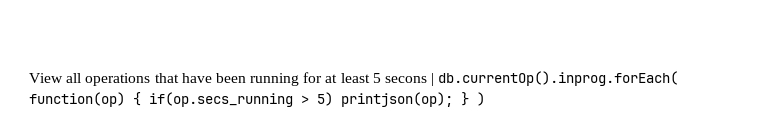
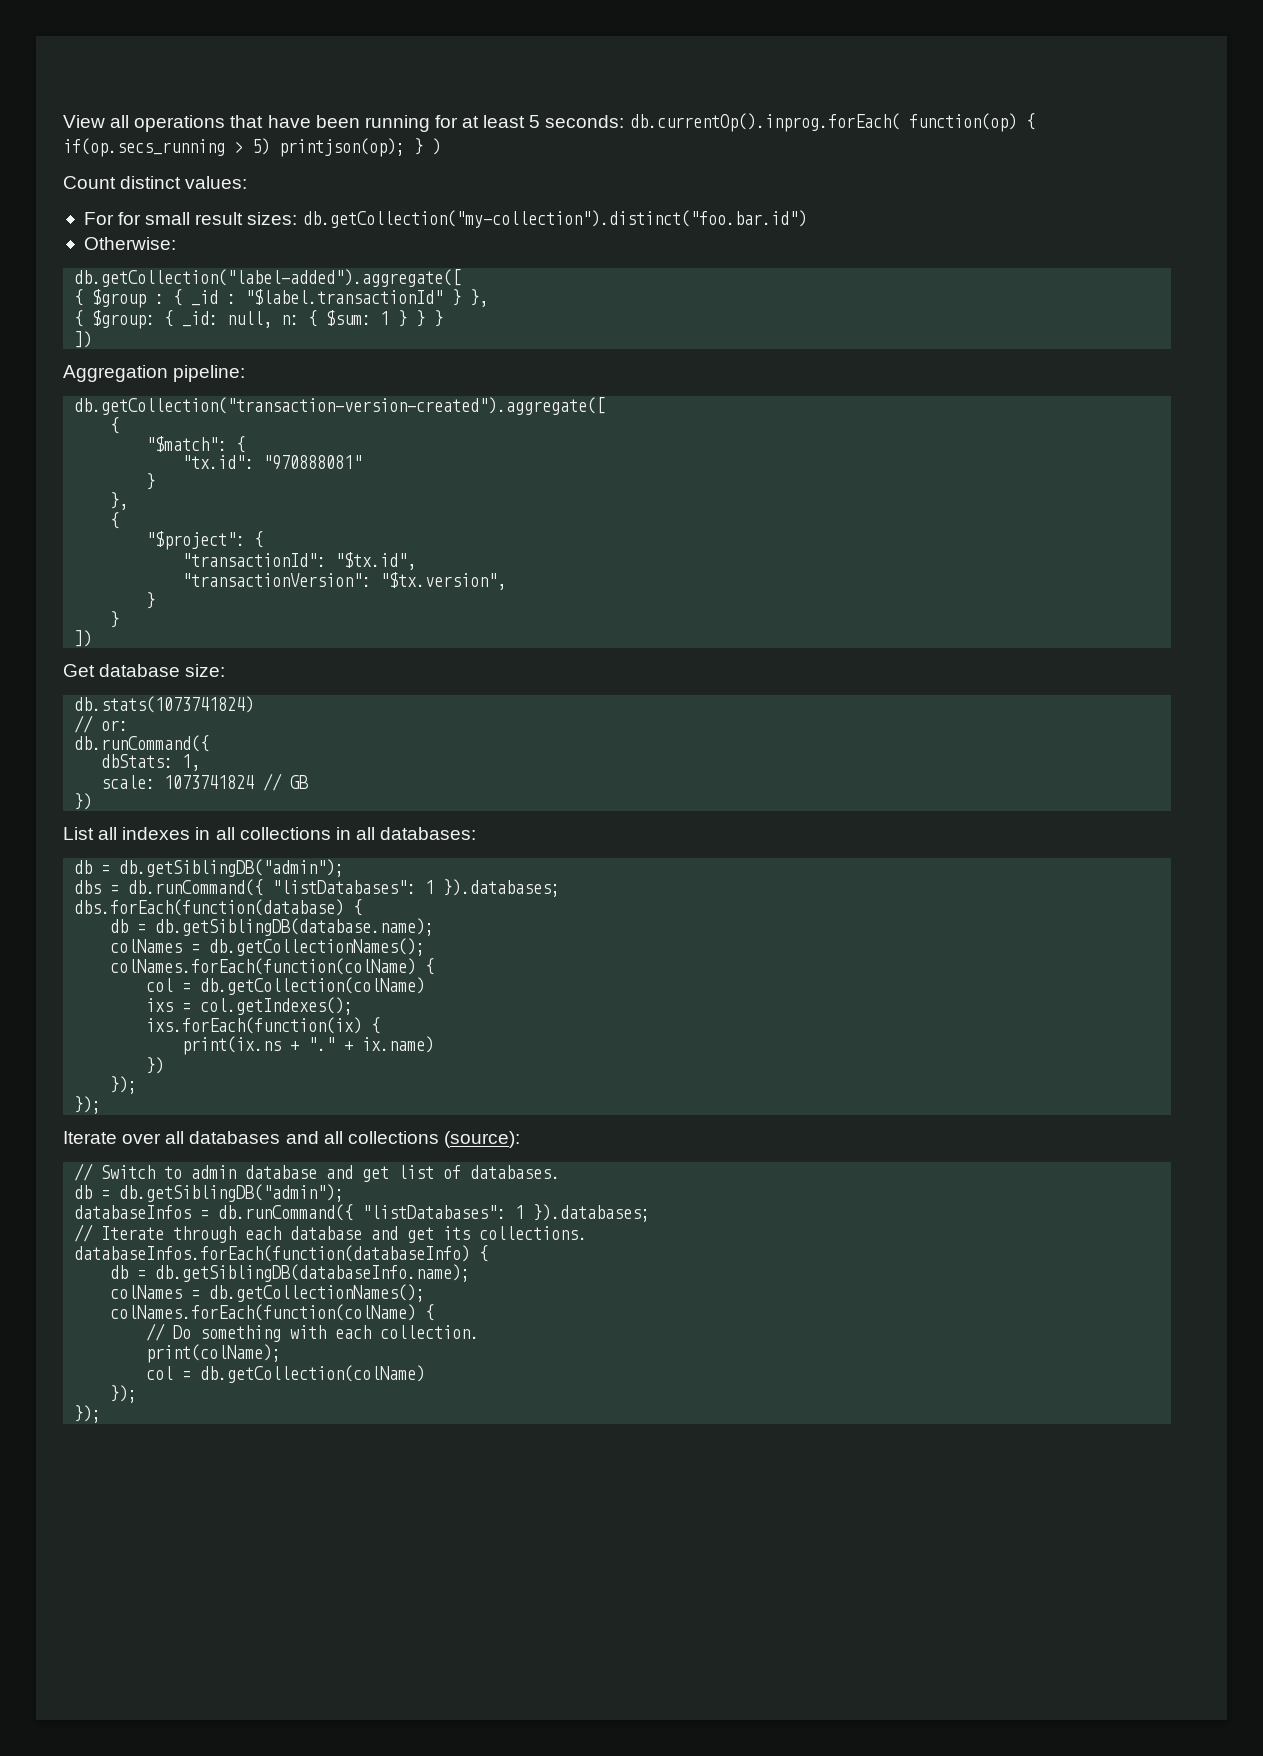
- View all operations that have been running for at least 5 secons | db.currentOp().inprog.forEach( function(op) { if(op.secs_running > 5) printjson(op); } )
+ View all operations that have been running for at least 5 seconds: db.currentOp().inprog.forEach( function(op) { if(op.secs_running > 5) printjson(op); } )
+ Count distinct values:
+ For for small result sizes: db.getCollection("my-collection").distinct("foo.bar.id")
+ Otherwise:
+ db.getCollection("label-added").aggregate([
+ { $group : { _id : "$label.transactionId" } },
+ { $group: { _id: null, n: { $sum: 1 } } }
+ ])
+ Aggregation pipeline:
+ db.getCollection("transaction-version-created").aggregate([
+ {
+ "$match": {
+ "tx.id": "970888081"
+ }
+ },
+ {
+ "$project": {
+ "transactionId": "$tx.id",
+ "transactionVersion": "$tx.version",
+ }
+ }
+ ])
+ Get database size:
+ db.stats(1073741824)
+ // or:
+ db.runCommand({
+ dbStats: 1,
+ scale: 1073741824 // GB
+ })
+ List all indexes in all collections in all databases:
+ db = db.getSiblingDB("admin");
+ dbs = db.runCommand({ "listDatabases": 1 }).databases;
+ dbs.forEach(function(database) {
+ db = db.getSiblingDB(database.name);
+ colNames = db.getCollectionNames();
+ colNames.forEach(function(colName) {
+ col = db.getCollection(colName)
+ ixs = col.getIndexes();
+ ixs.forEach(function(ix) {
+ print(ix.ns + "." + ix.name)
+ })
+ });
+ });
+ Iterate over all databases and all collections (source):
+ // Switch to admin database and get list of databases.
+ db = db.getSiblingDB("admin");
+ databaseInfos = db.runCommand({ "listDatabases": 1 }).databases;
+ // Iterate through each database and get its collections.
+ databaseInfos.forEach(function(databaseInfo) {
+ db = db.getSiblingDB(databaseInfo.name);
+ colNames = db.getCollectionNames();
+ colNames.forEach(function(colName) {
+ // Do something with each collection.
+ print(colName);
+ col = db.getCollection(colName)
+ });
+ });

